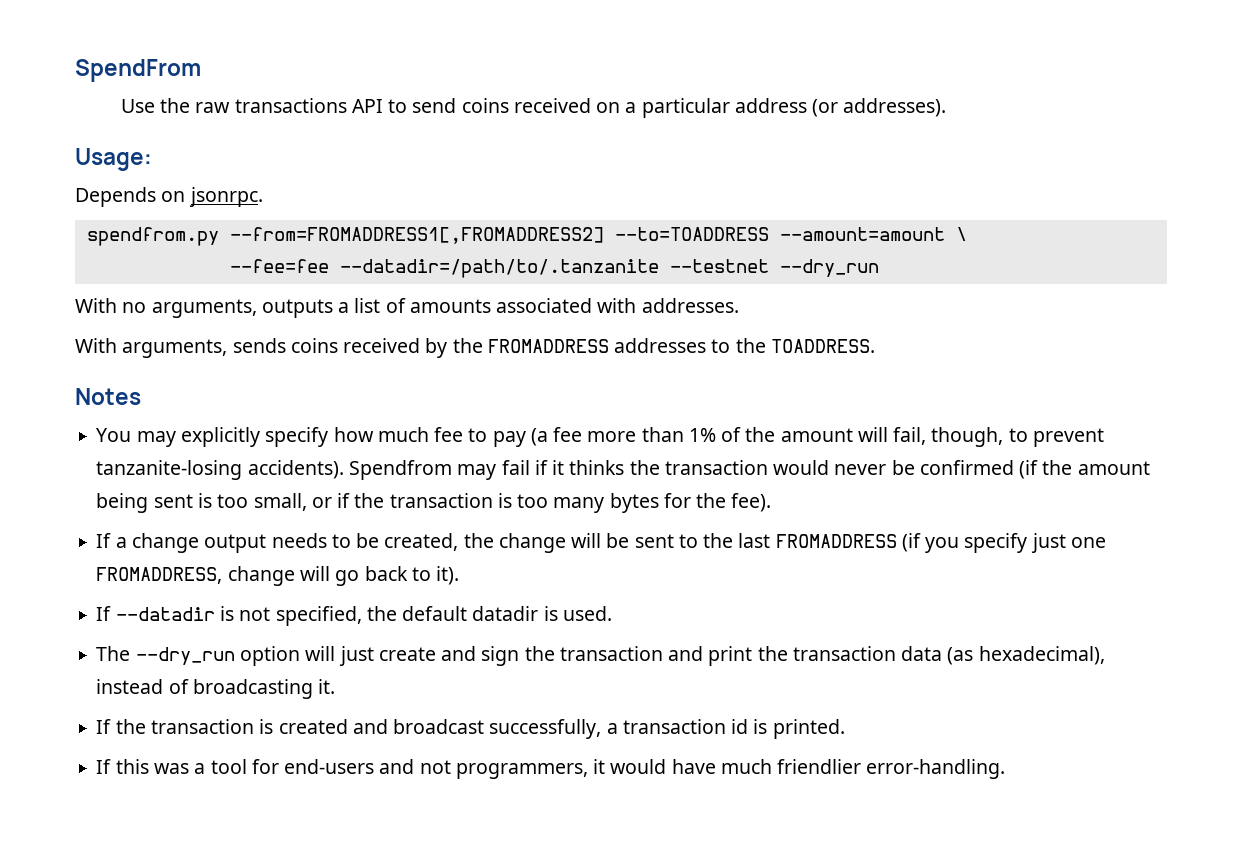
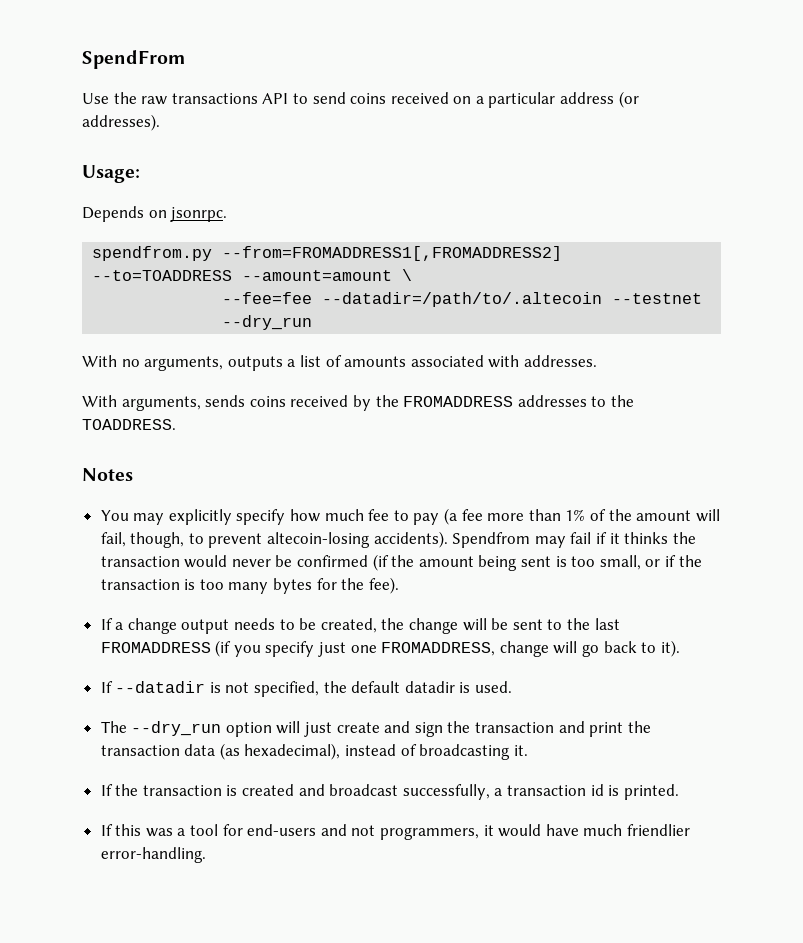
- --fee=fee --datadir=/path/to/.tanzanite --testnet --dry_run
+ --fee=fee --datadir=/path/to/.altecoin --testnet --dry_run
- You may explicitly specify how much fee to pay (a fee more than 1% of the amount will fail, though, to prevent tanzanite-losing accidents).
+ You may explicitly specify how much fee to pay (a fee more than 1% of the amount will fail, though, to prevent altecoin-losing accidents).

